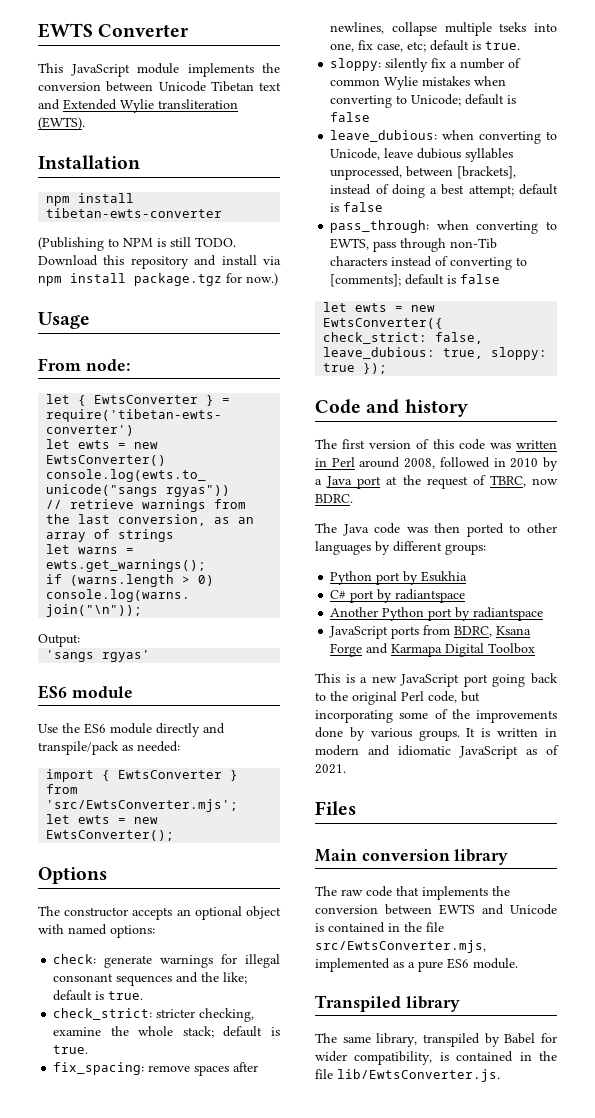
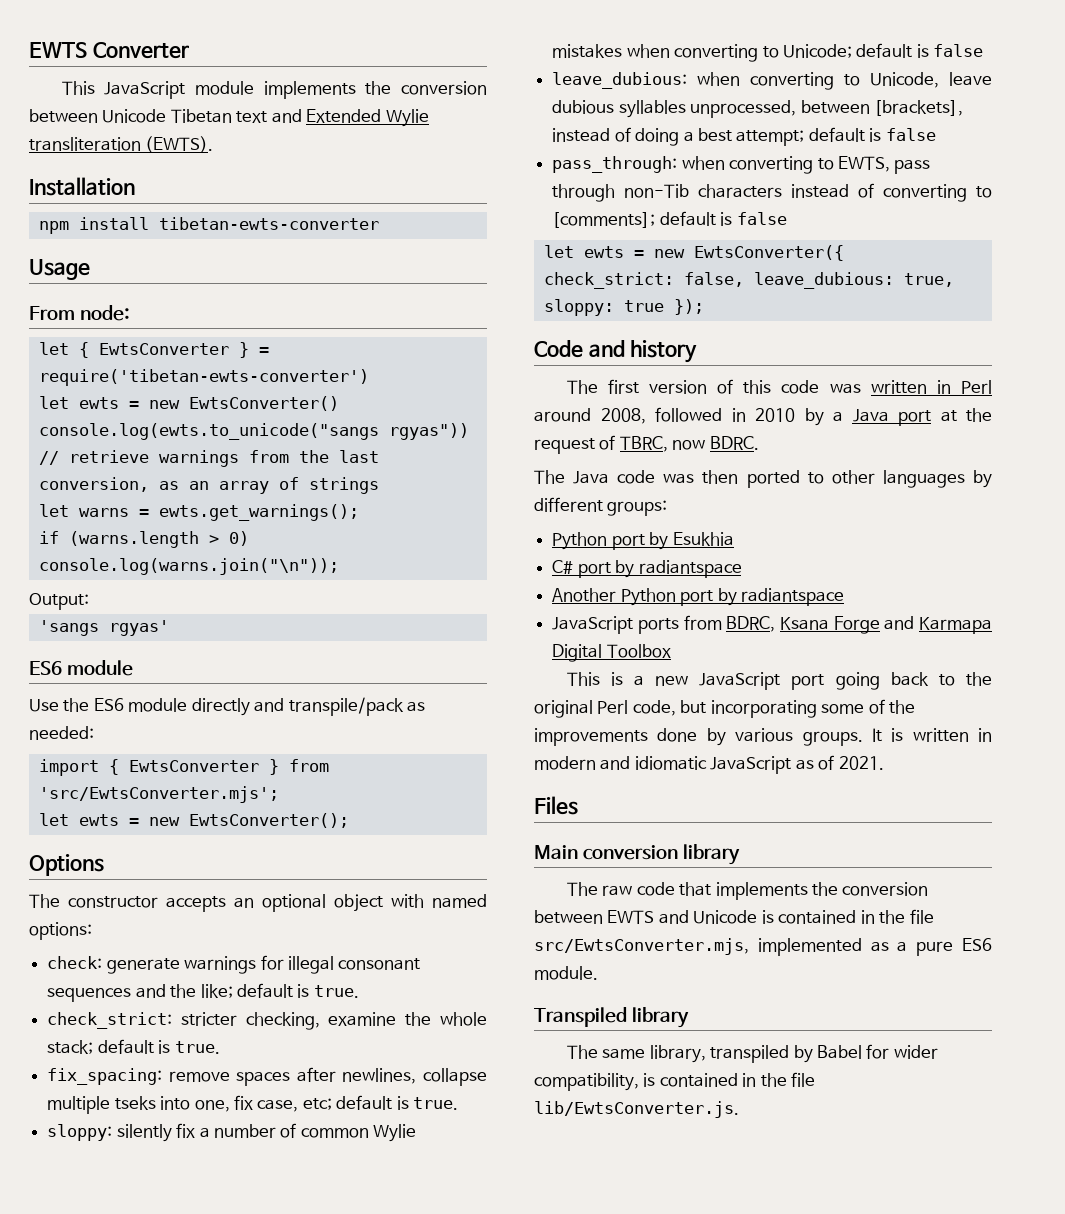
- (Publishing to NPM is still TODO. Download this repository and install via npm install package.tgz for now.)

